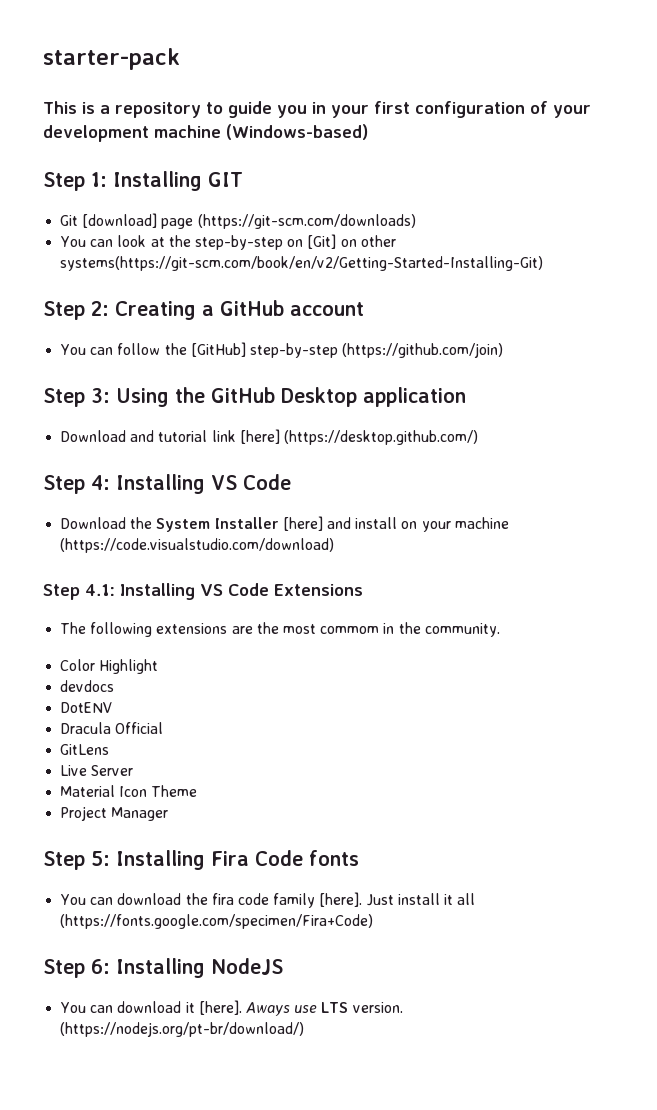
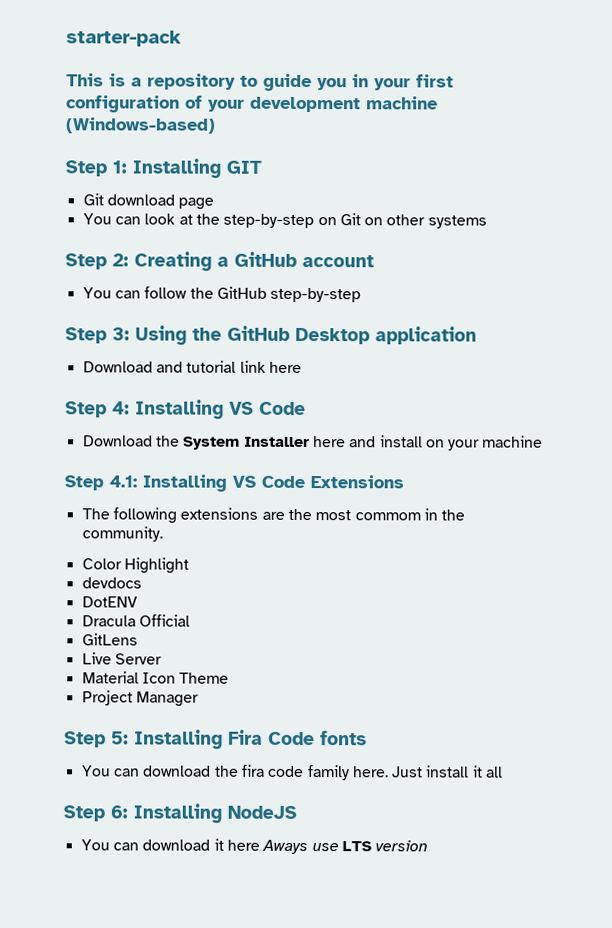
- Git [download] page (https://git-scm.com/downloads)
+ Git download page
- You can look at the step-by-step on [Git] on other systems(https://git-scm.com/book/en/v2/Getting-Started-Installing-Git)
+ You can look at the step-by-step on Git on other systems
- You can follow the [GitHub] step-by-step (https://github.com/join)
+ You can follow the GitHub step-by-step
- Download and tutorial link [here] (https://desktop.github.com/)
+ Download and tutorial link here
- Download the System Installer [here] and install on your machine (https://code.visualstudio.com/download)
+ Download the System Installer here and install on your machine
- You can download the fira code family [here].
+ You can download the fira code family here.
- Just install it all (https://fonts.google.com/specimen/Fira+Code)
+ Just install it all
- You can download it [here]. Aways use LTS version. (https://nodejs.org/pt-br/download/)
+ You can download it here Aways use LTS version

